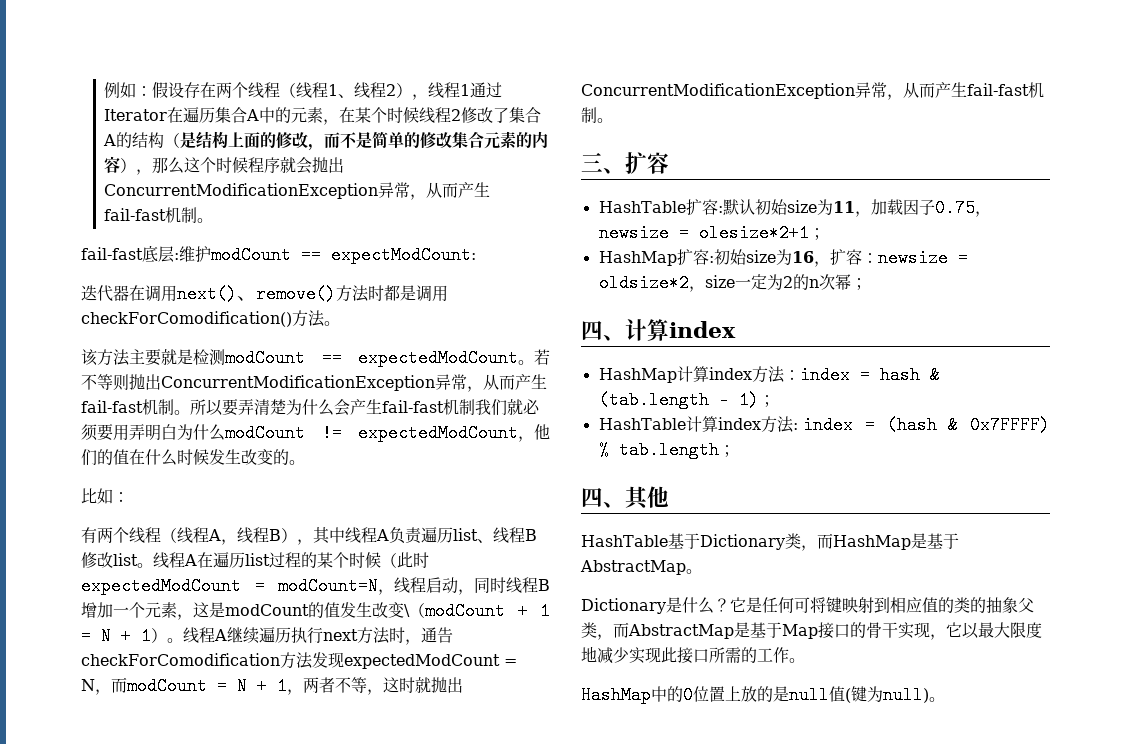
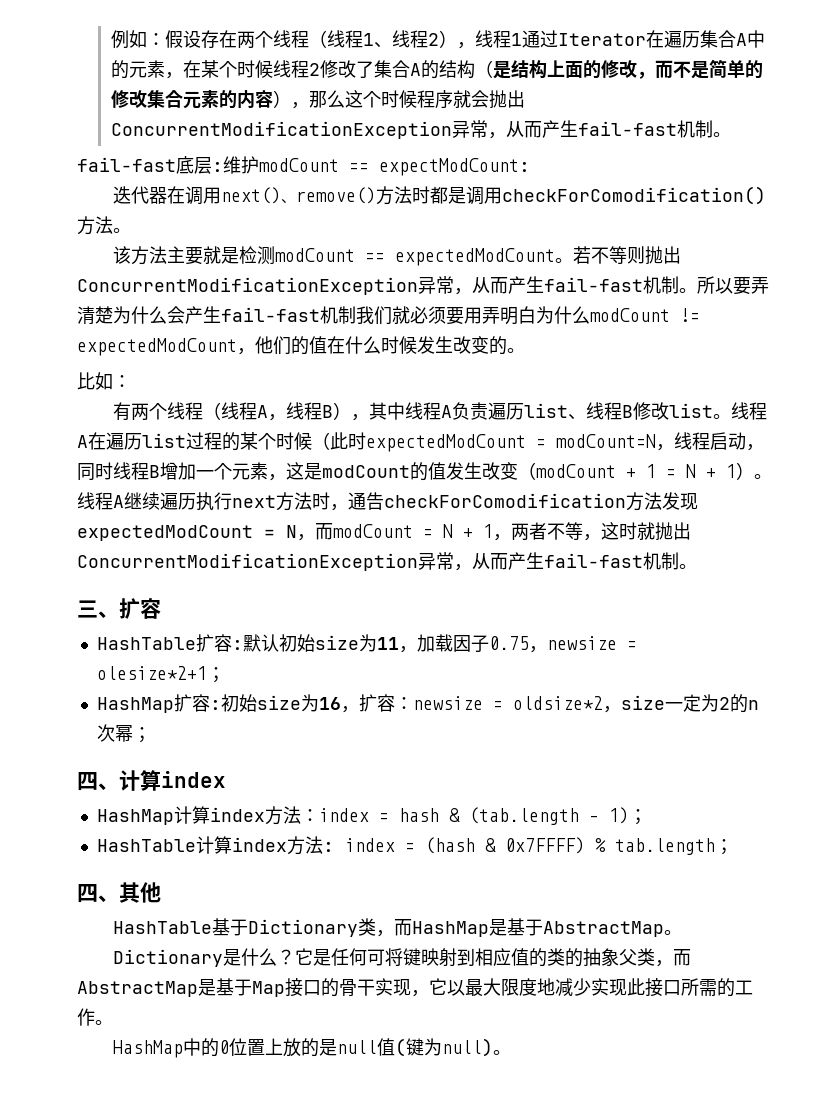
- 线程A在遍历list过程的某个时候（此时expectedModCount = modCount=N，线程启动，同时线程B增加一个元素，这是modCount的值发生改变\（modCount + 1 = N + 1）。
+ 线程A在遍历list过程的某个时候（此时expectedModCount = modCount=N，线程启动，同时线程B增加一个元素，这是modCount的值发生改变（modCount + 1 = N + 1）。

